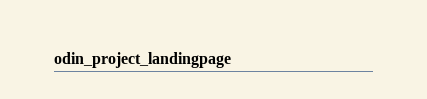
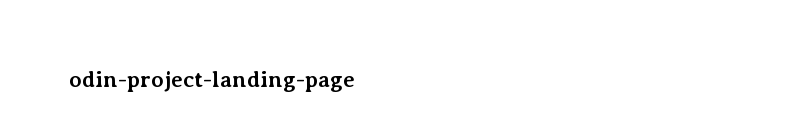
- odin_project_landingpage
+ odin-project-landing-page

